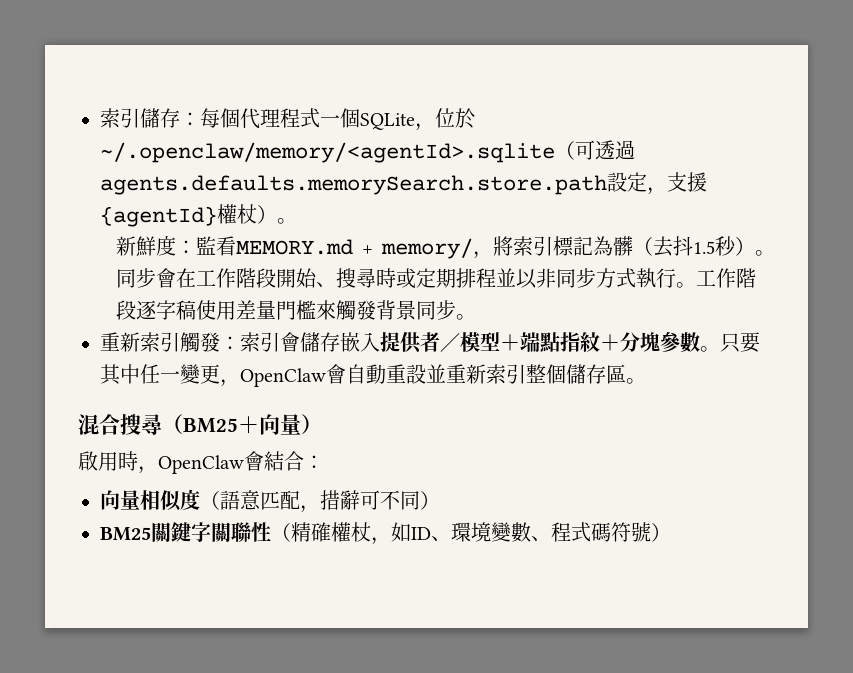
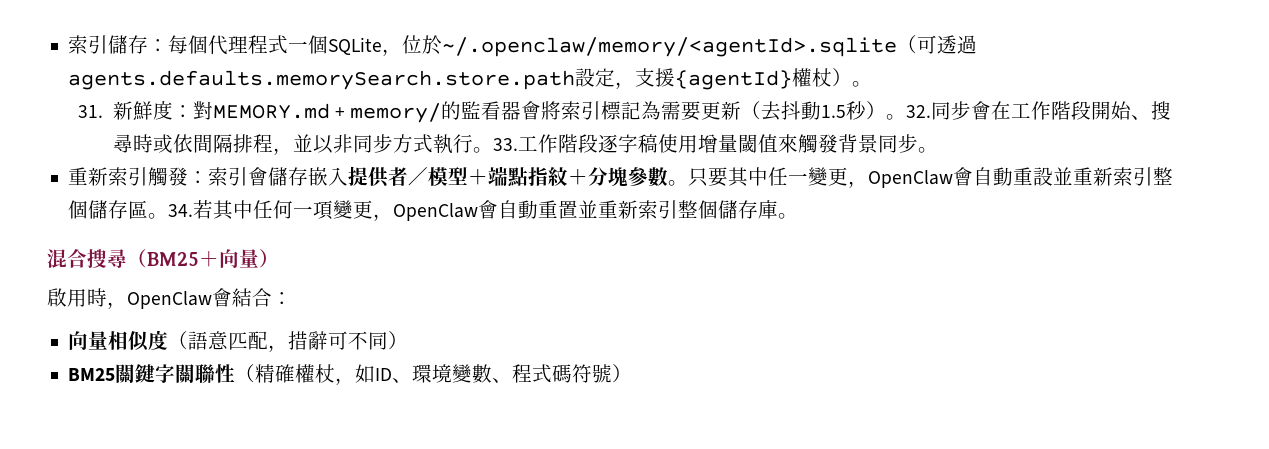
- 新鮮度：監看MEMORY.md + memory/，將索引標記為髒（去抖1.5秒）。
+ 31.新鮮度：對MEMORY.md + memory/的監看器會將索引標記為需要更新（去抖動1.5秒）。
- 同步會在工作階段開始、搜尋時或定期排程並以非同步方式執行。
+ 32.同步會在工作階段開始、搜尋時或依間隔排程，並以非同步方式執行。
- 工作階段逐字稿使用差量門檻來觸發背景同步。
+ 33.工作階段逐字稿使用增量閾值來觸發背景同步。
+ 34.若其中任何一項變更，OpenClaw會自動重置並重新索引整個儲存庫。

